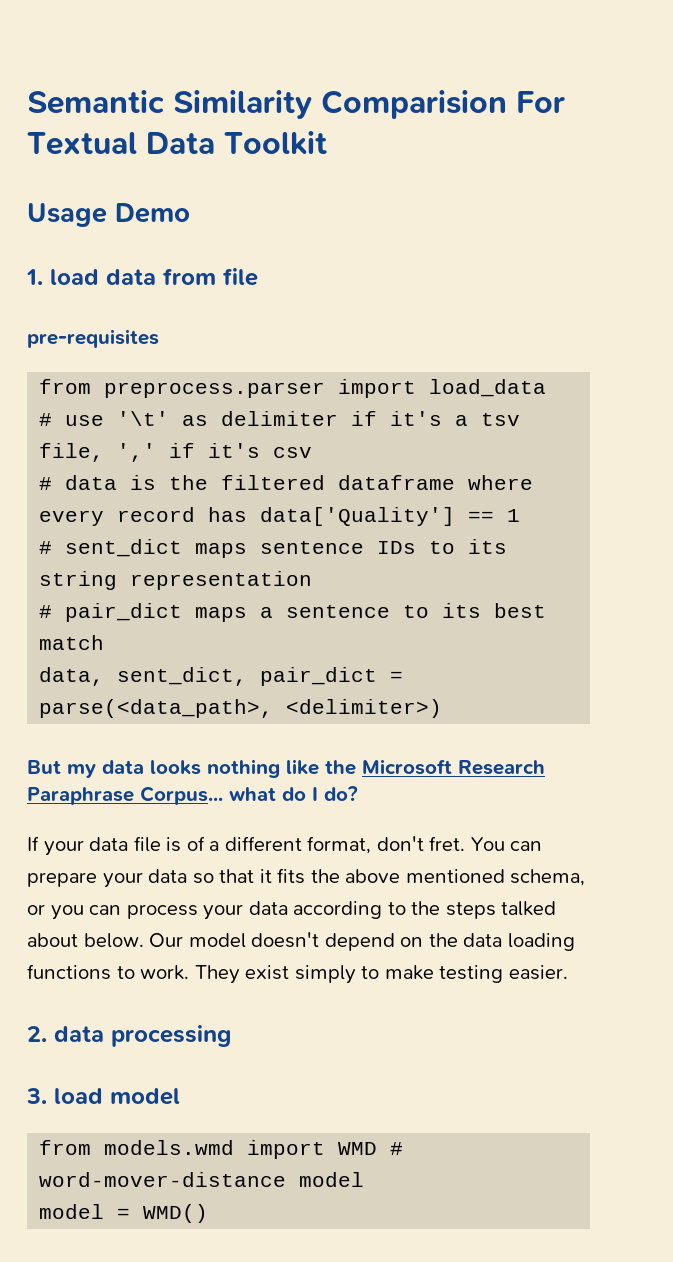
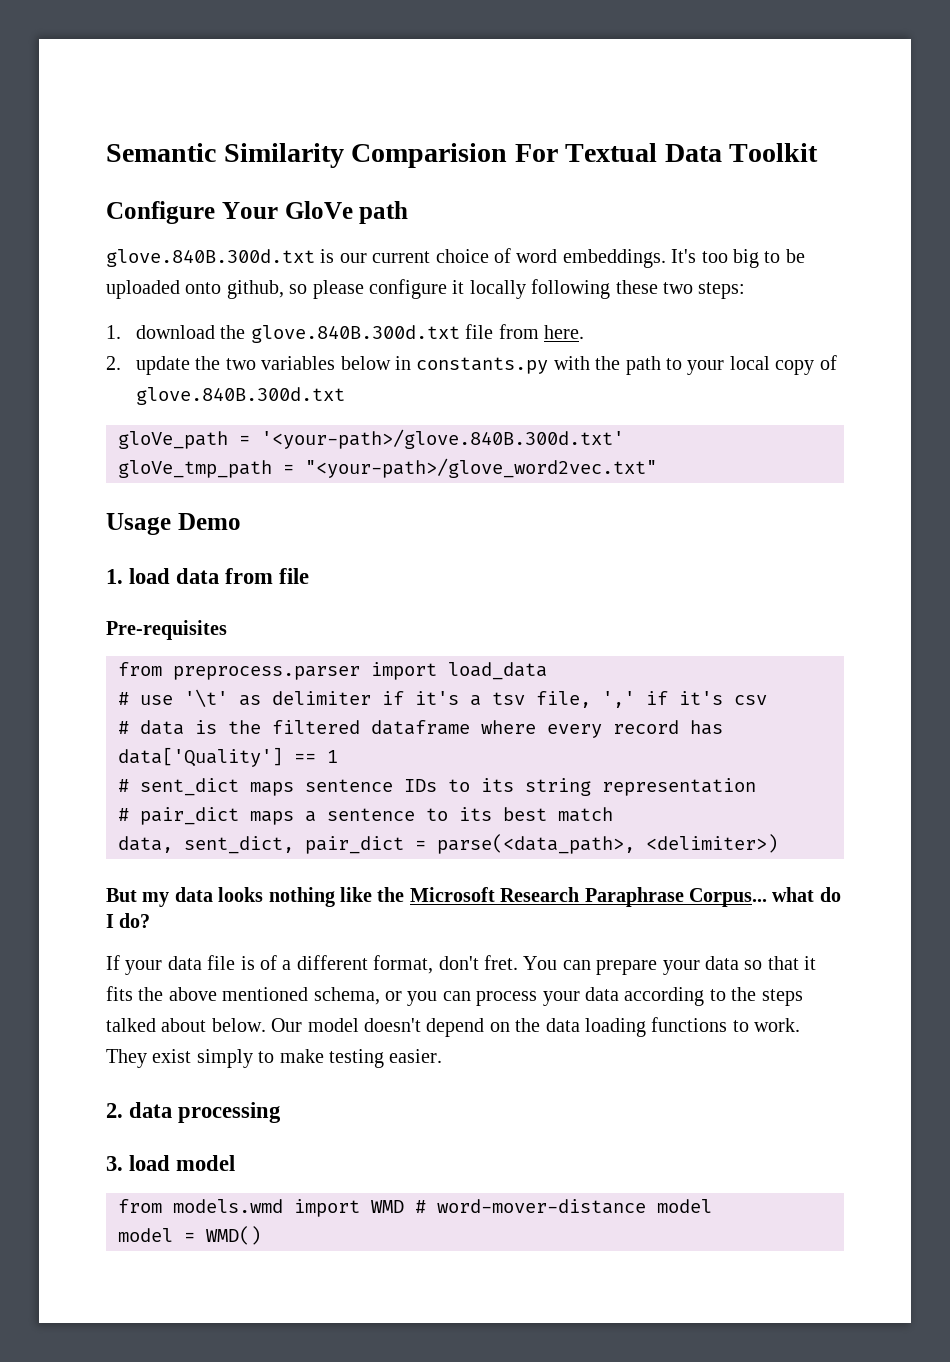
+ Configure Your GloVe path
+ glove.840B.300d.txt is our current choice of word embeddings. It's too big to be uploaded onto github, so please configure it locally following these two steps:
+ 1. download the glove.840B.300d.txt file from here.
+ 2. update the two variables below in constants.py with the path to your local copy of glove.840B.300d.txt
+ gloVe_path = '<your-path>/glove.840B.300d.txt'
+ gloVe_tmp_path = "<your-path>/glove_word2vec.txt"
- pre-requisites
+ Pre-requisites

